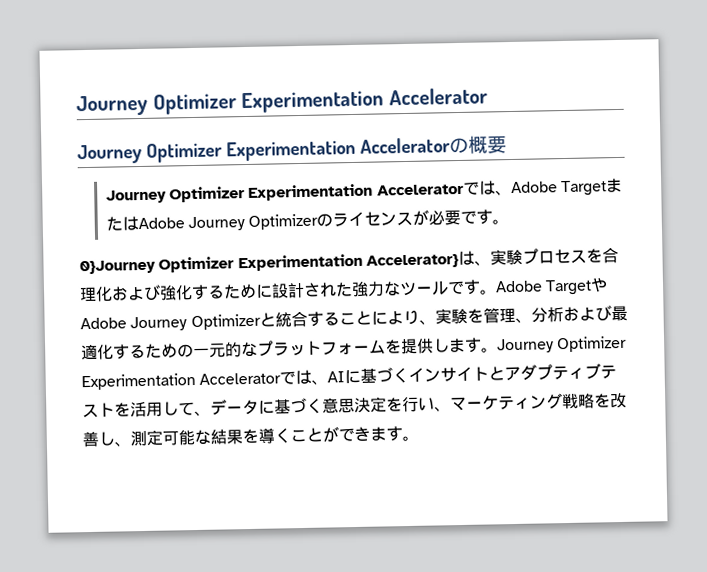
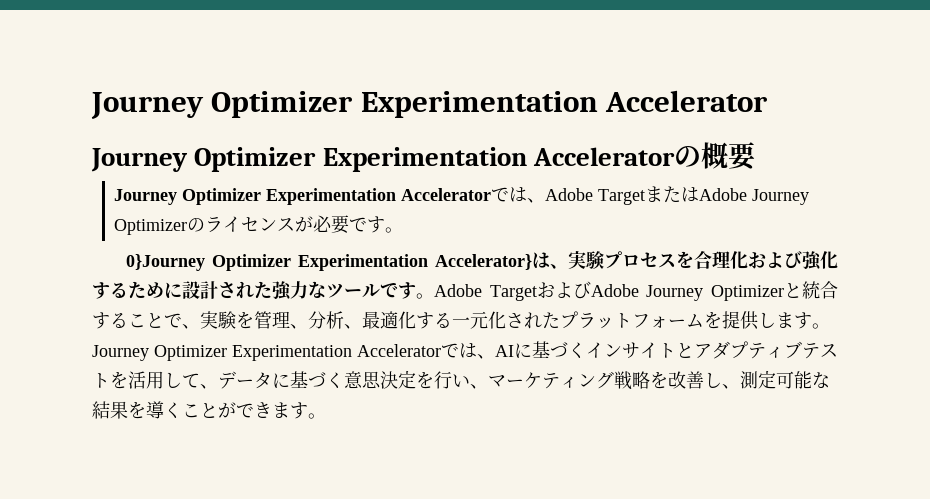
- Adobe TargetやAdobe Journey Optimizerと統合することにより、実験を管理、分析および最適化するための一元的なプラットフォームを提供します。
+ Adobe TargetおよびAdobe Journey Optimizerと統合することで、実験を管理、分析、最適化する一元化されたプラットフォームを提供します。

